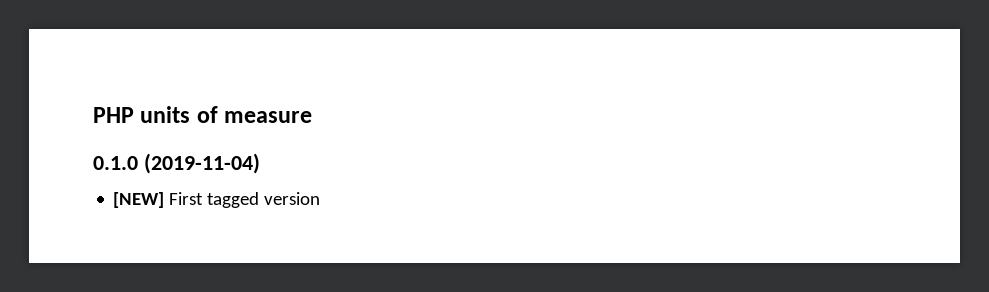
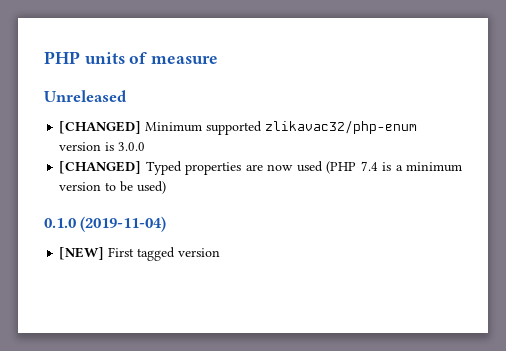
+ Unreleased
+ [CHANGED] Minimum supported zlikavac32/php-enum version is 3.0.0
+ [CHANGED] Typed properties are now used (PHP 7.4 is a minimum version to be used)

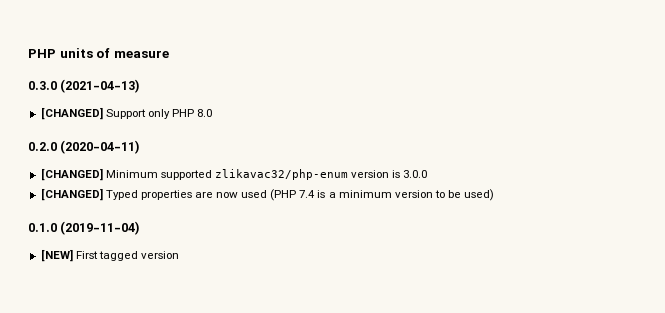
- Unreleased
+ 0.3.0 (2021-04-13)
+ [CHANGED] Support only PHP 8.0
+ 0.2.0 (2020-04-11)

